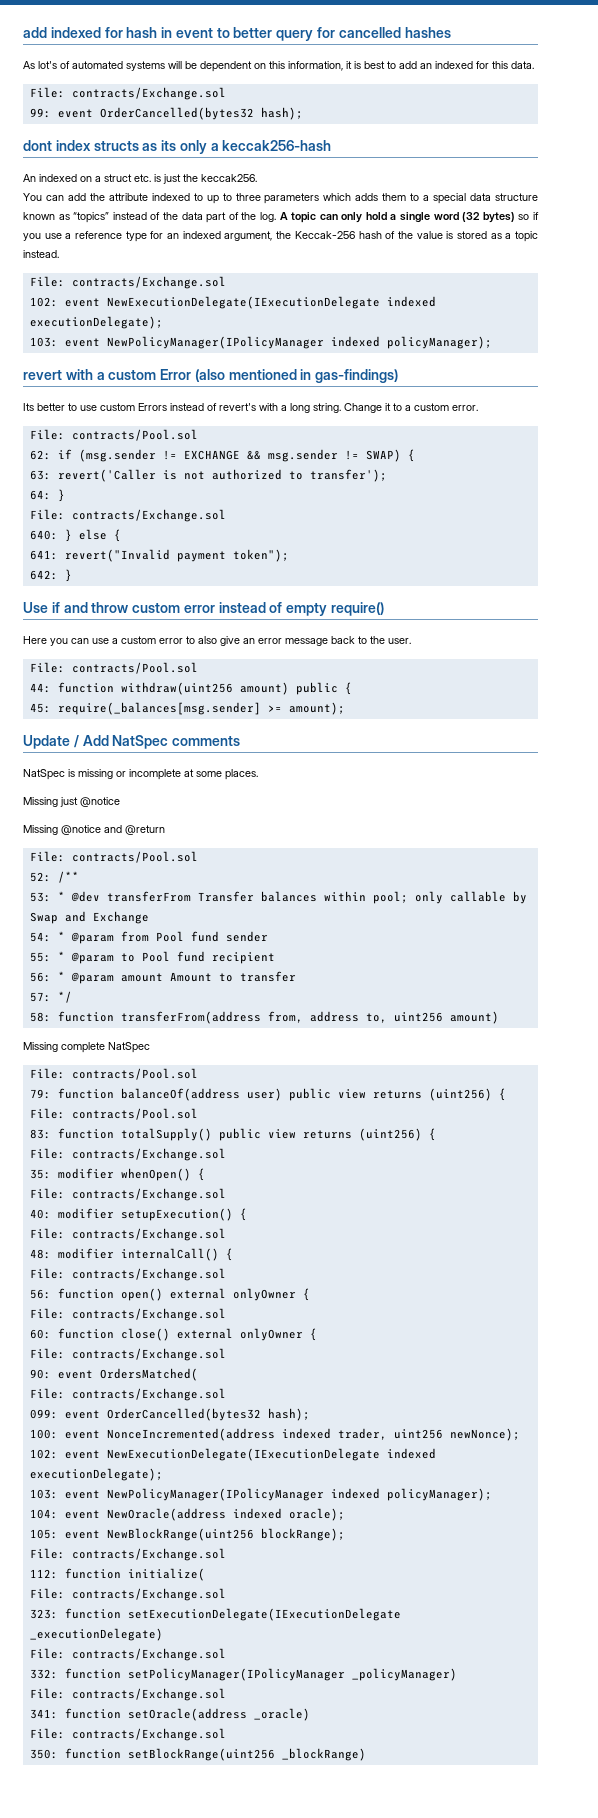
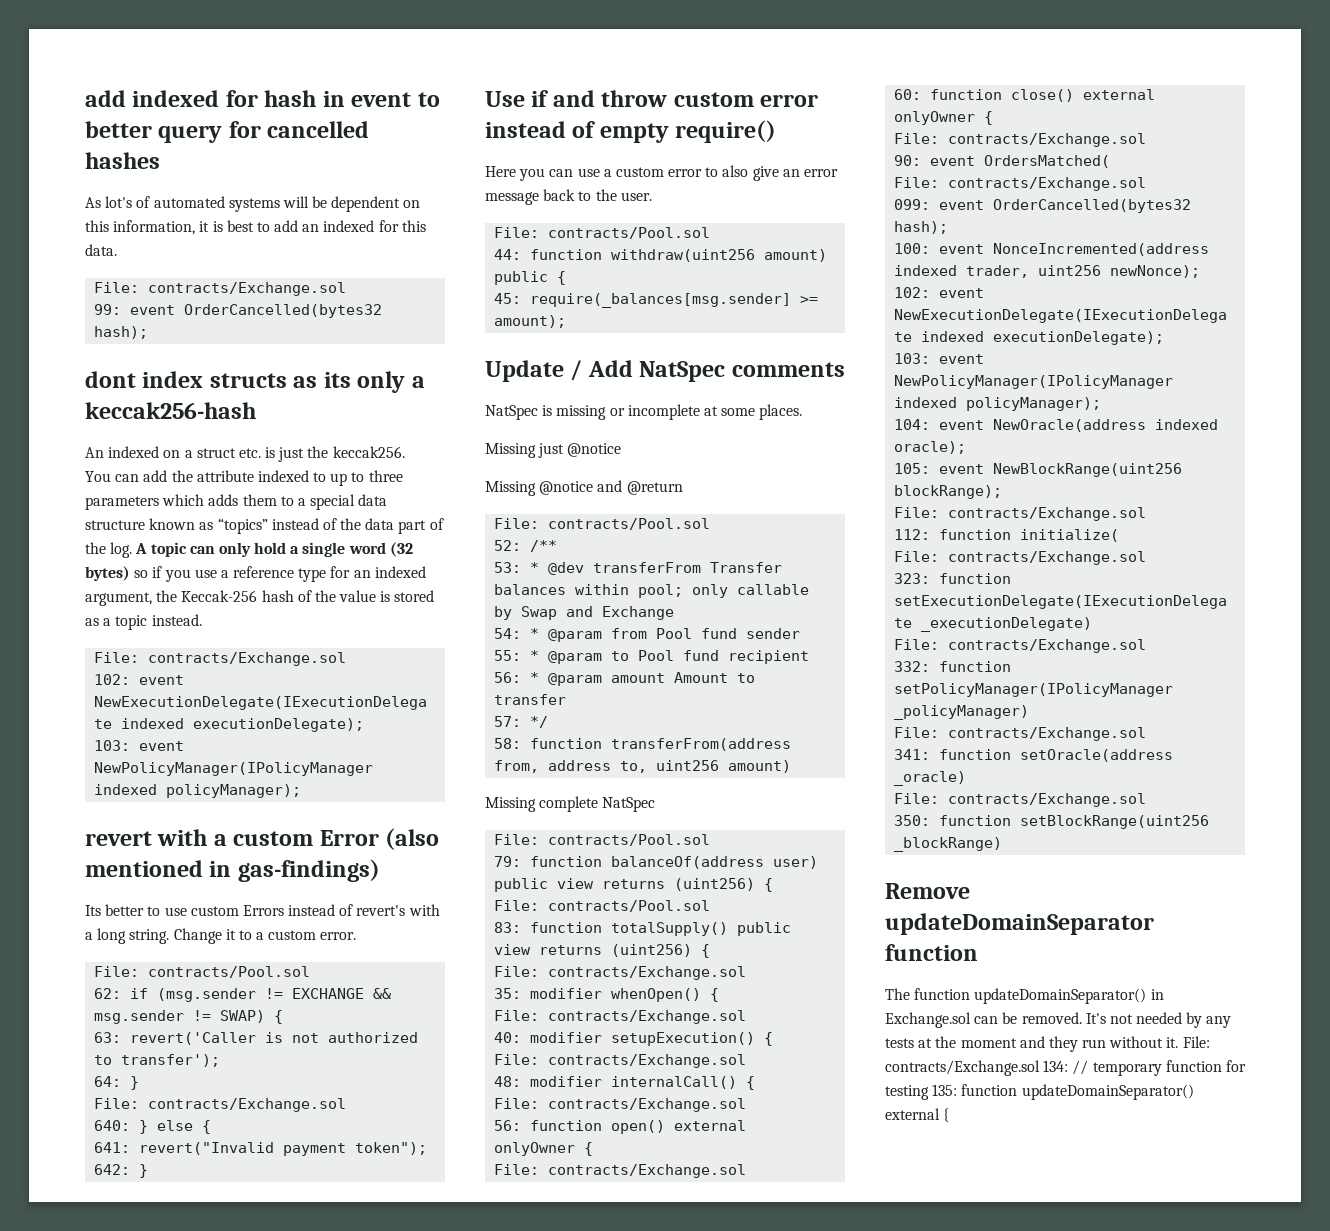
+ Remove updateDomainSeparator function
+ The function updateDomainSeparator() in Exchange.sol can be removed. It's not needed by any tests at the moment and they run without it. File: contracts/Exchange.sol 134: // temporary function for testing 135: function updateDomainSeparator() external {

